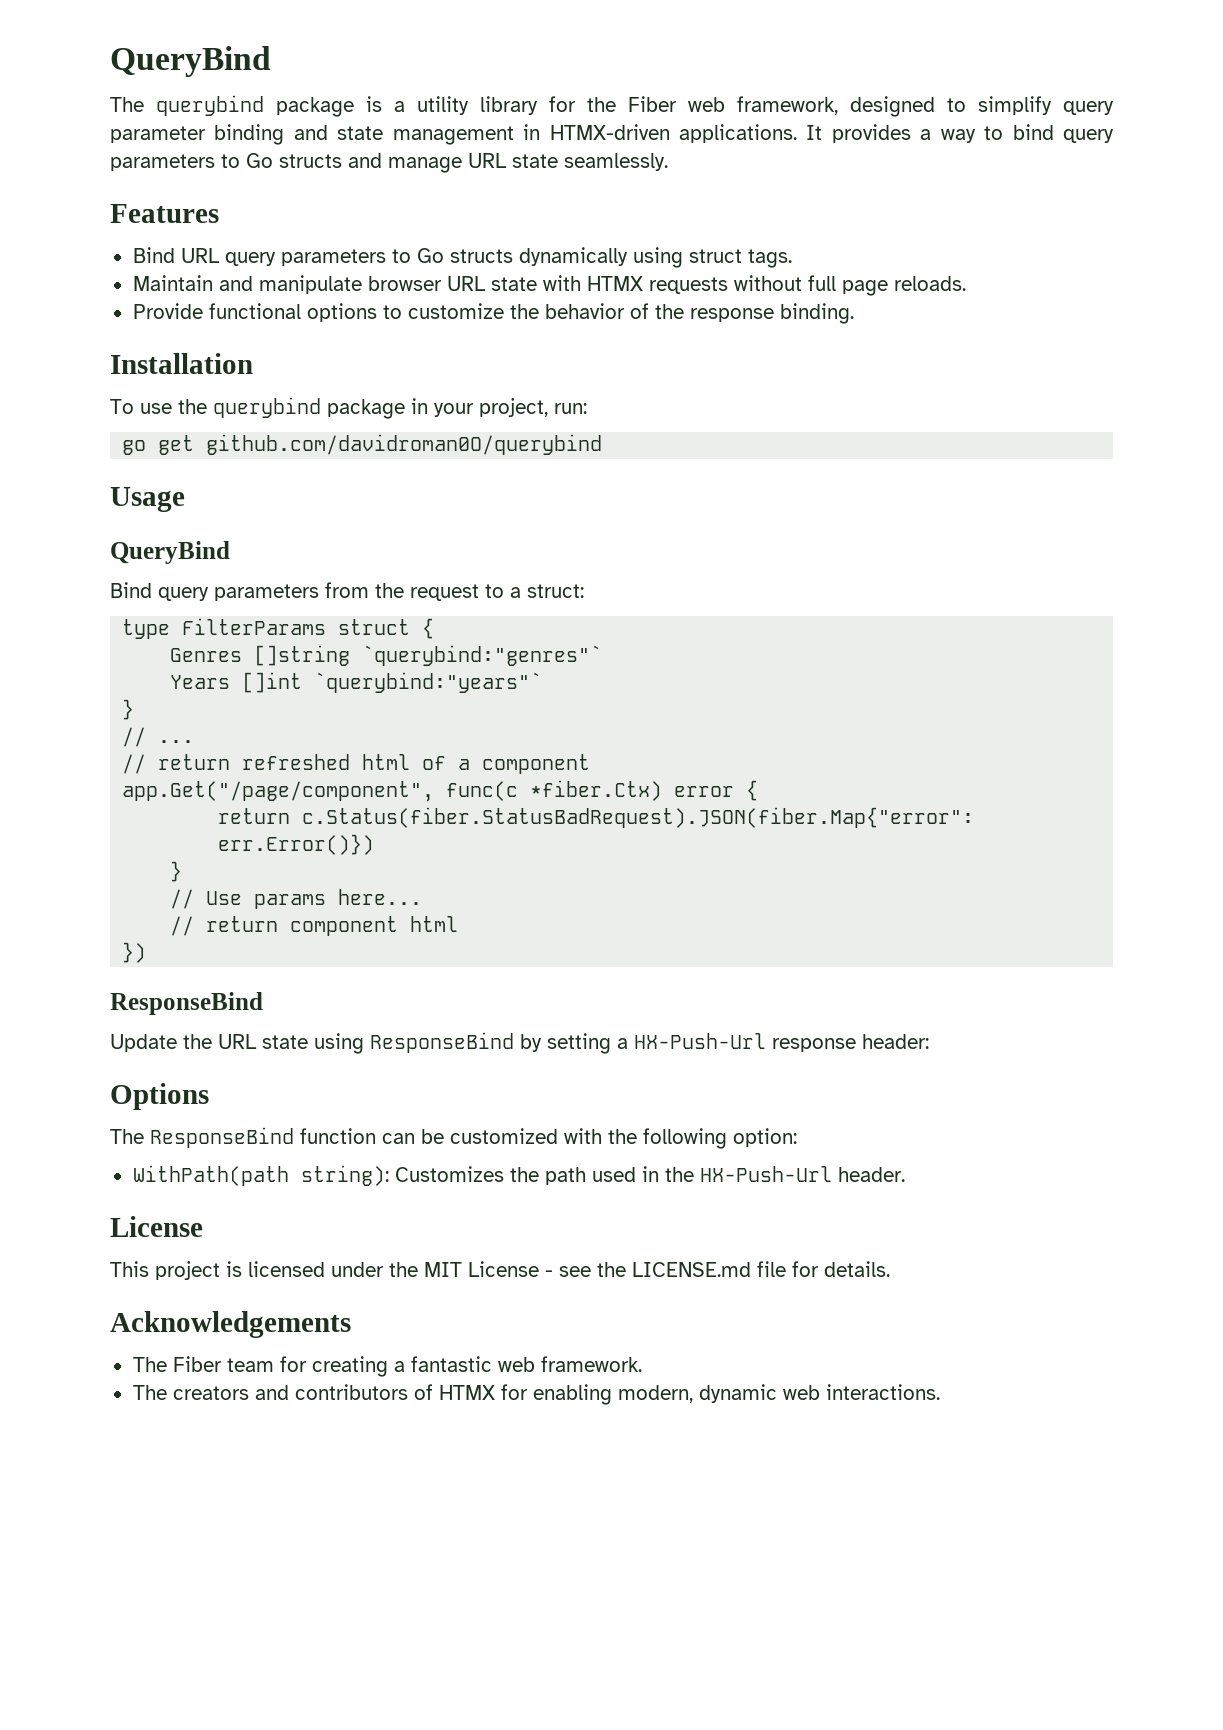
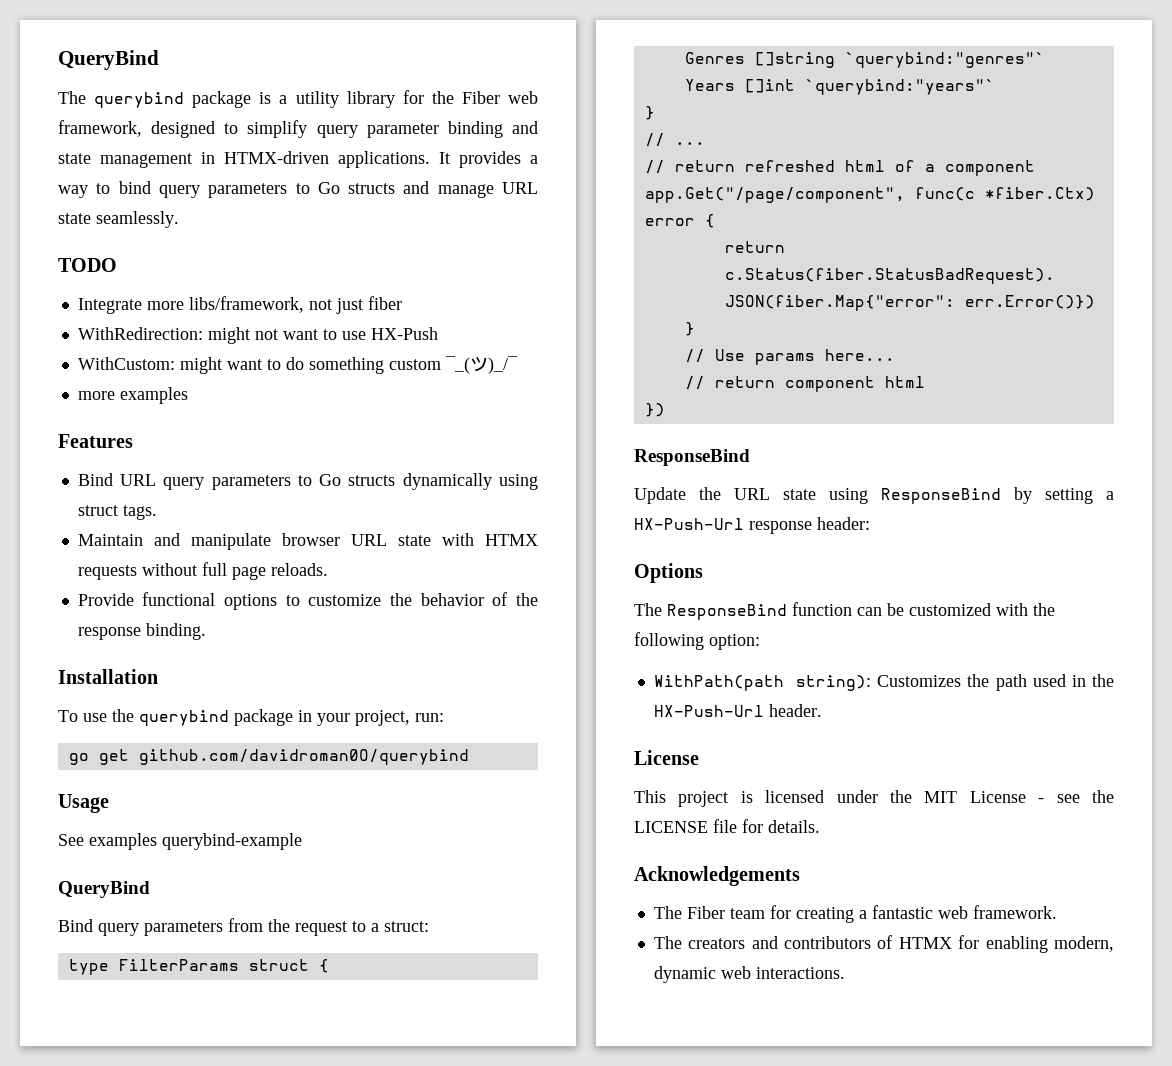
+ TODO
+ Integrate more libs/framework, not just fiber
+ WithRedirection: might not want to use HX-Push
+ WithCustom: might want to do something custom ¯_(ツ)_/¯
+ more examples
+ See examples querybind-example
- This project is licensed under the MIT License - see the LICENSE.md file for details.
+ This project is licensed under the MIT License - see the LICENSE file for details.

